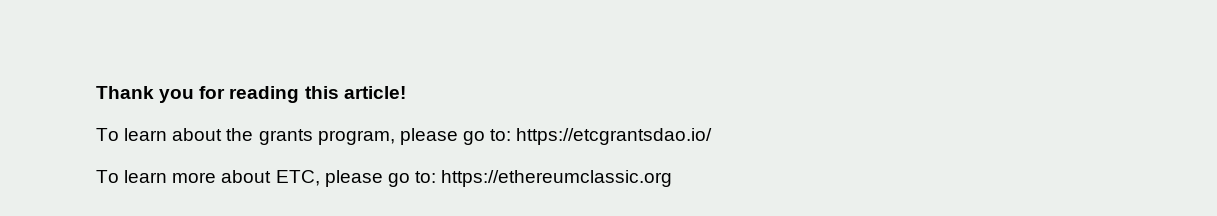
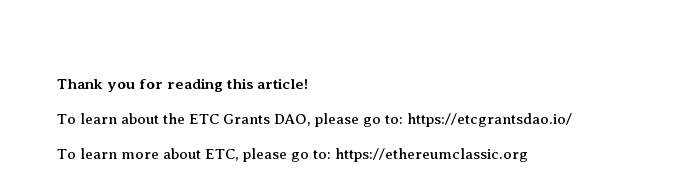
- To learn about the grants program, please go to: https://etcgrantsdao.io/
+ To learn about the ETC Grants DAO, please go to: https://etcgrantsdao.io/

